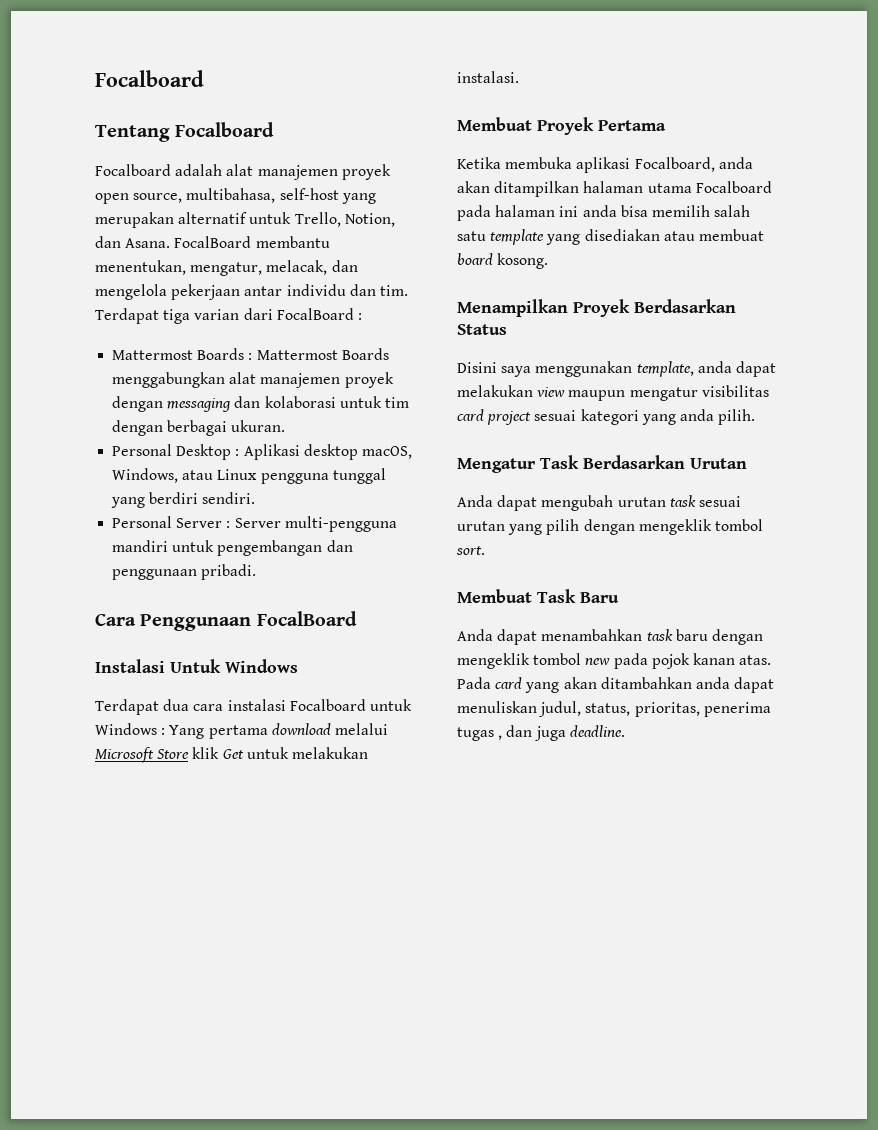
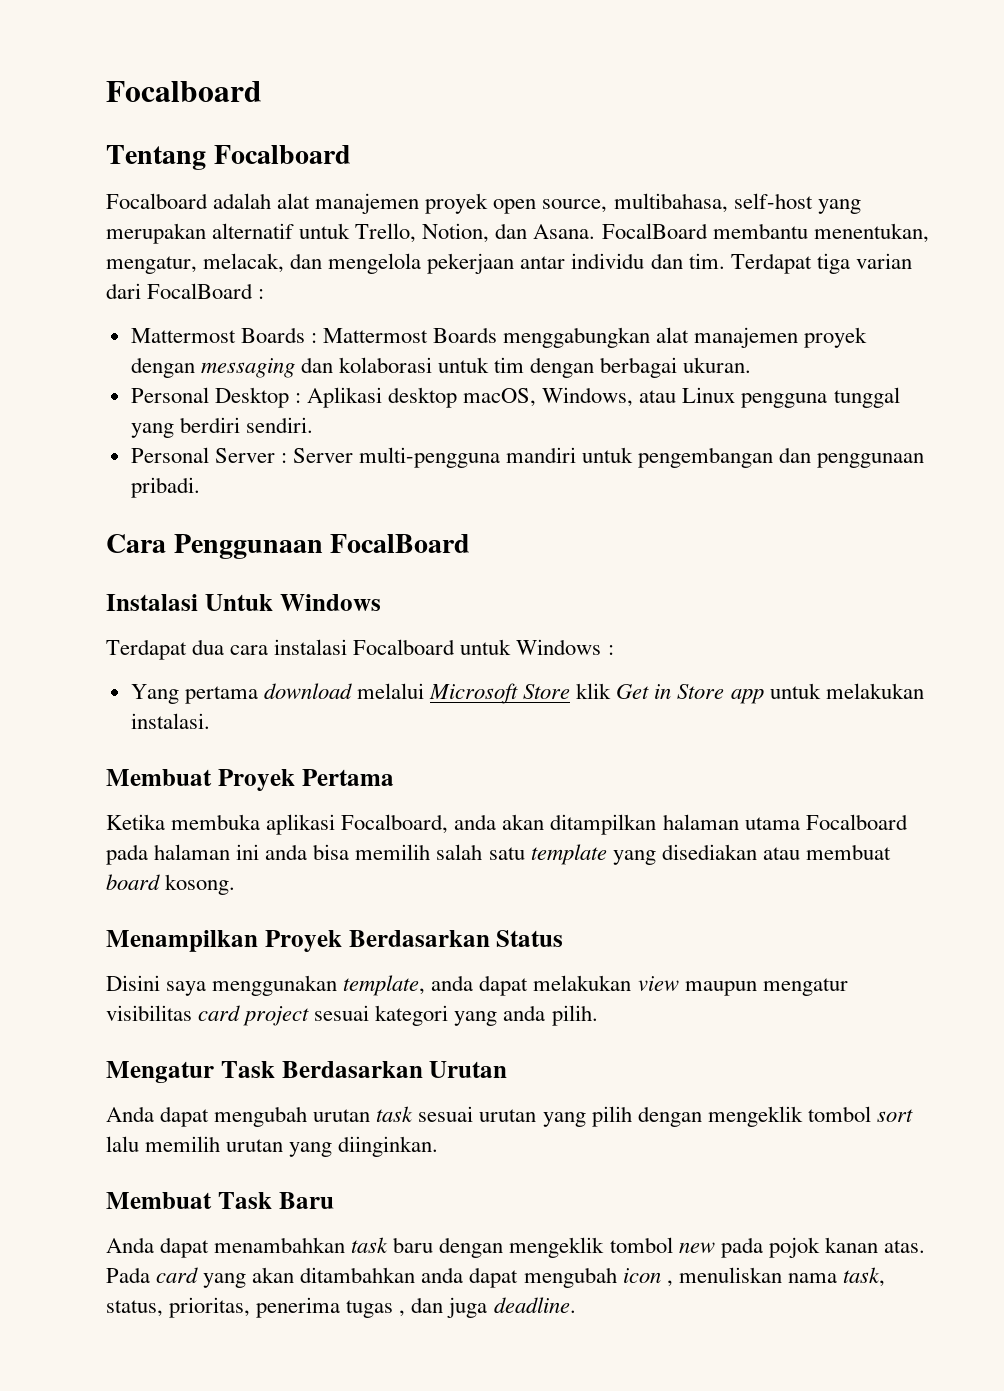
- Terdapat dua cara instalasi Focalboard untuk Windows : Yang pertama download melalui Microsoft Store klik Get untuk melakukan instalasi.
+ Terdapat dua cara instalasi Focalboard untuk Windows :
+ Yang pertama download melalui Microsoft Store klik Get in Store app untuk melakukan instalasi.
- Anda dapat mengubah urutan task sesuai urutan yang pilih dengan mengeklik tombol sort.
+ Anda dapat mengubah urutan task sesuai urutan yang pilih dengan mengeklik tombol sort lalu memilih urutan yang diinginkan.
- Pada card yang akan ditambahkan anda dapat menuliskan judul, status, prioritas, penerima tugas , dan juga deadline.
+ Pada card yang akan ditambahkan anda dapat mengubah icon , menuliskan nama task, status, prioritas, penerima tugas , dan juga deadline.

